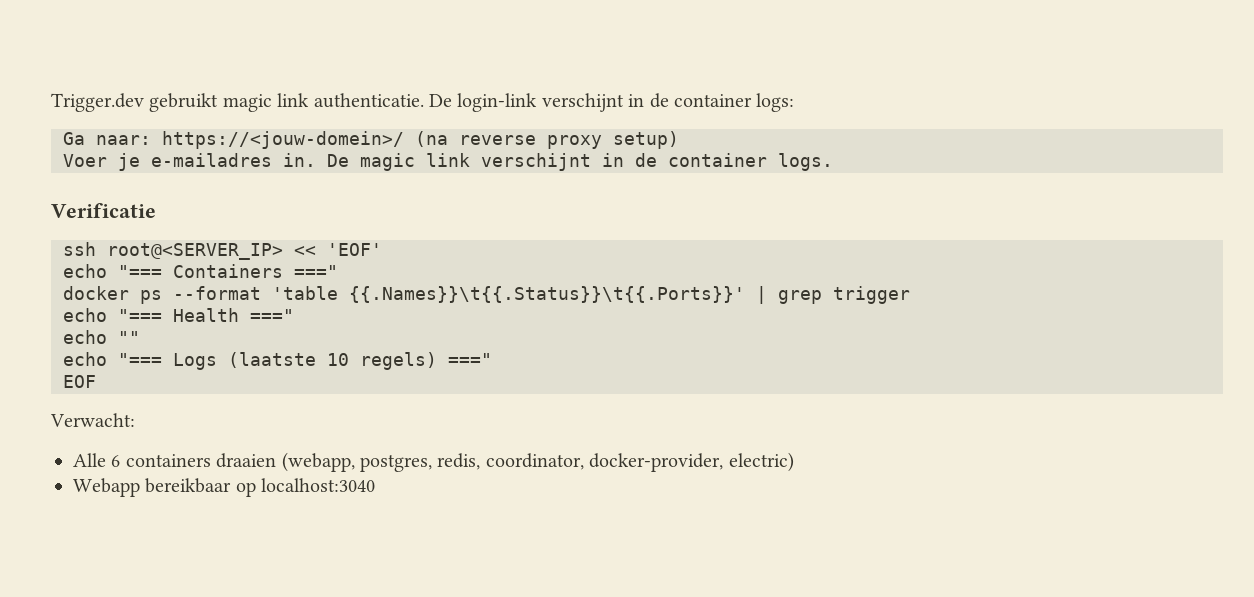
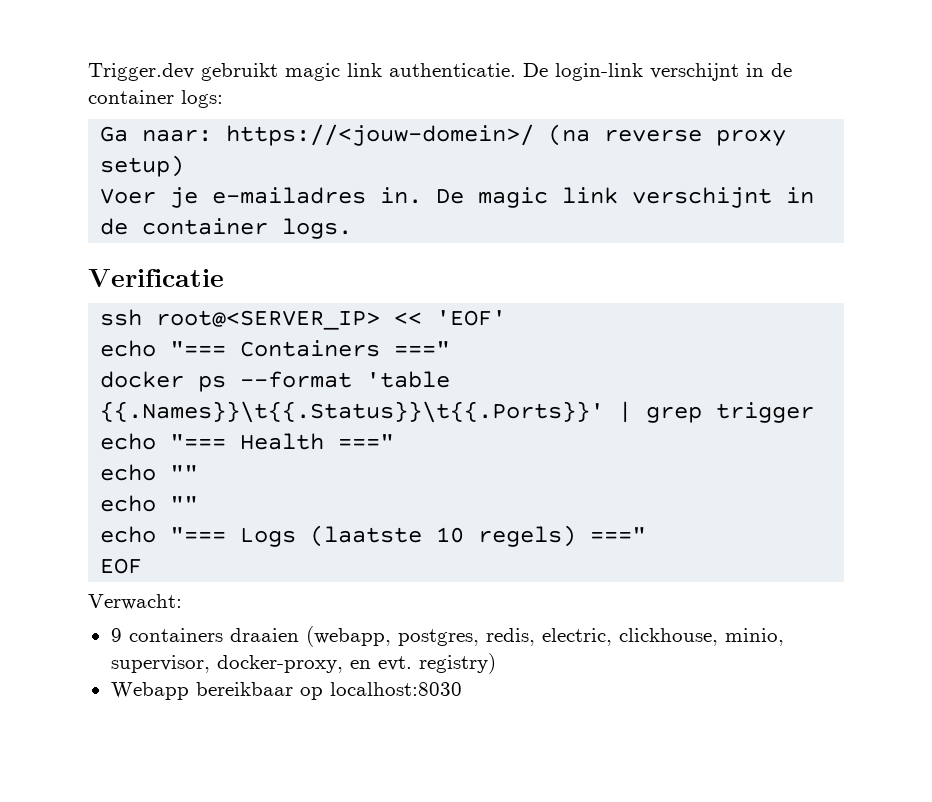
  echo "=== Health ==="
+ echo ""
- Alle 6 containers draaien (webapp, postgres, redis, coordinator, docker-provider, electric)
+ 9 containers draaien (webapp, postgres, redis, electric, clickhouse, minio, supervisor, docker-proxy, en evt. registry)
- Webapp bereikbaar op localhost:3040
+ Webapp bereikbaar op localhost:8030

